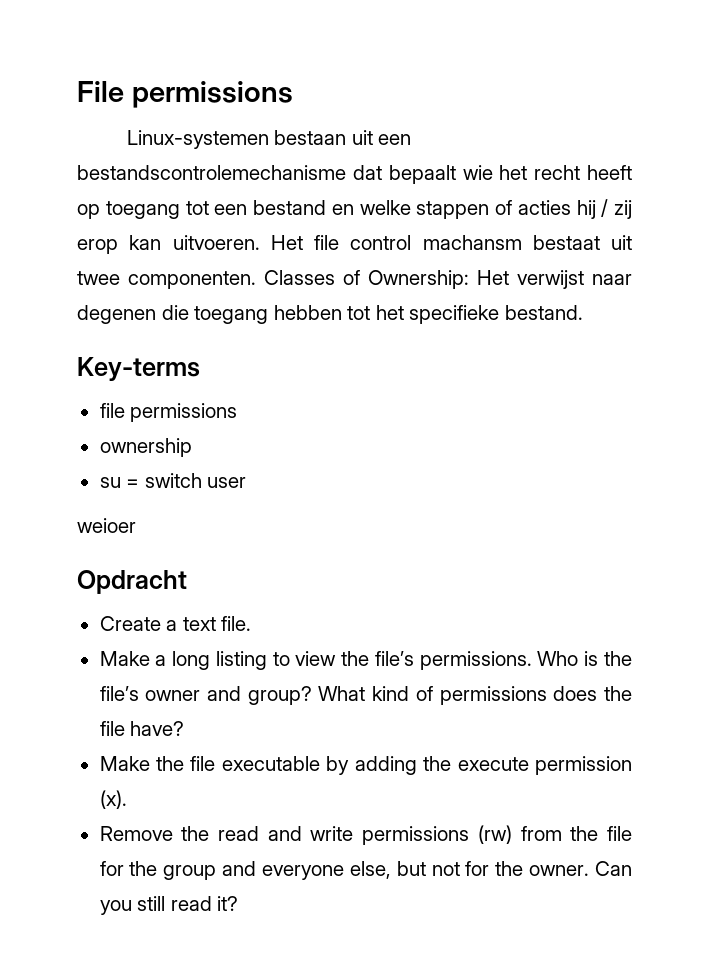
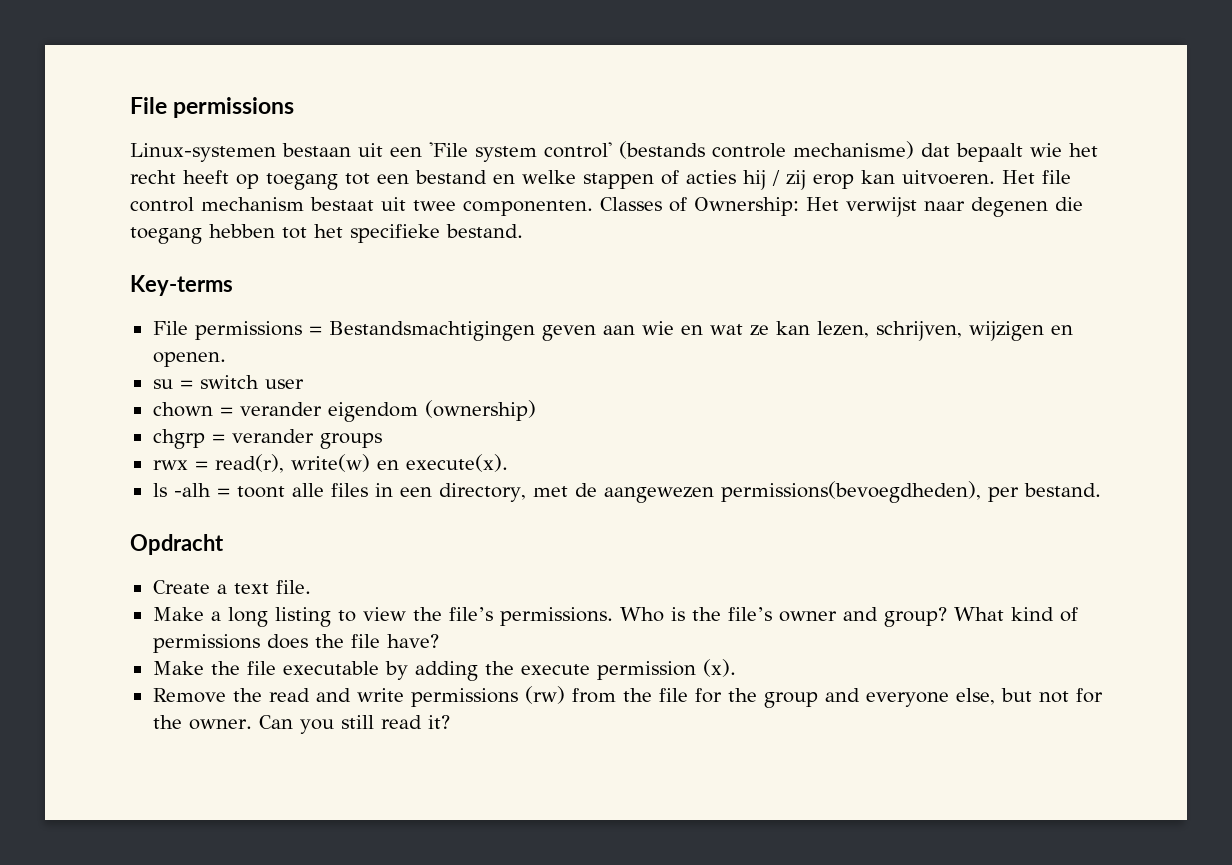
- Linux-systemen bestaan uit een bestandscontrolemechanisme dat bepaalt wie het recht heeft op toegang tot een bestand en welke stappen of acties hij / zij erop kan uitvoeren.
+ Linux-systemen bestaan uit een 'File system control' (bestands controle mechanisme) dat bepaalt wie het recht heeft op toegang tot een bestand en welke stappen of acties hij / zij erop kan uitvoeren.
- Het file control machansm bestaat uit twee componenten.
+ Het file control mechanism bestaat uit twee componenten.
- file permissions
- ownership
+ File permissions = Bestandsmachtigingen geven aan wie en wat ze kan lezen, schrijven, wijzigen en openen.
  su = switch user
- weioer
+ chown = verander eigendom (ownership)
+ chgrp = verander groups
+ rwx = read(r), write(w) en execute(x).
+ ls -alh = toont alle files in een directory, met de aangewezen permissions(bevoegdheden), per bestand.

